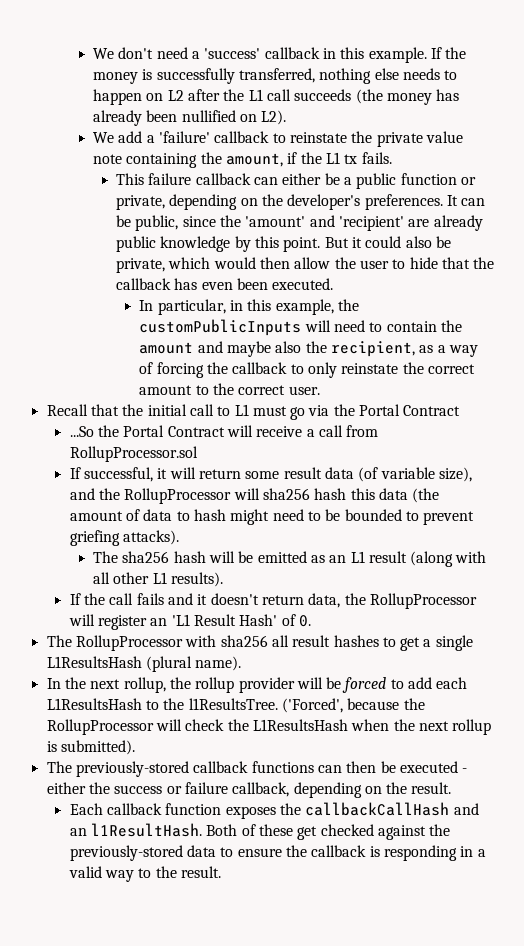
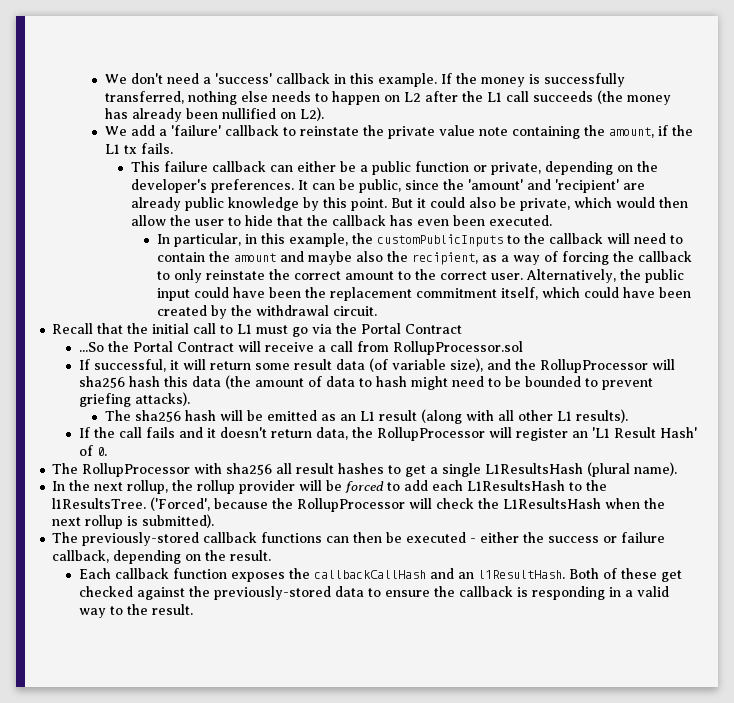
- In particular, in this example, the customPublicInputs will need to contain the amount and maybe also the recipient, as a way of forcing the callback to only reinstate the correct amount to the correct user.
+ In particular, in this example, the customPublicInputs to the callback will need to contain the amount and maybe also the recipient, as a way of forcing the callback to only reinstate the correct amount to the correct user. Alternatively, the public input could have been the replacement commitment itself, which could have been created by the withdrawal circuit.

